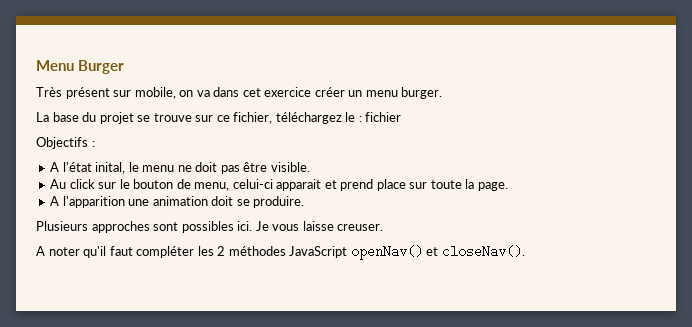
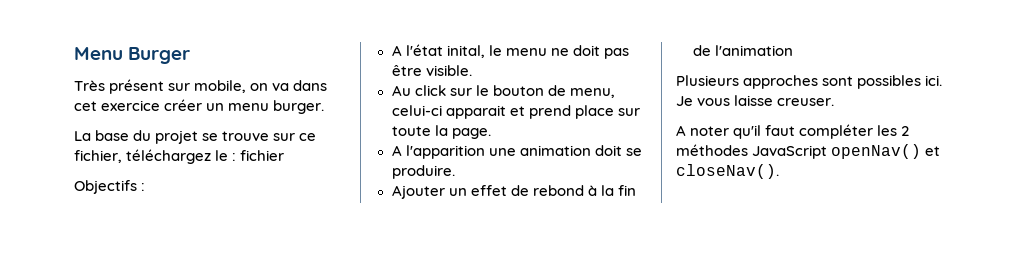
+ Ajouter un effet de rebond à la fin de l'animation

